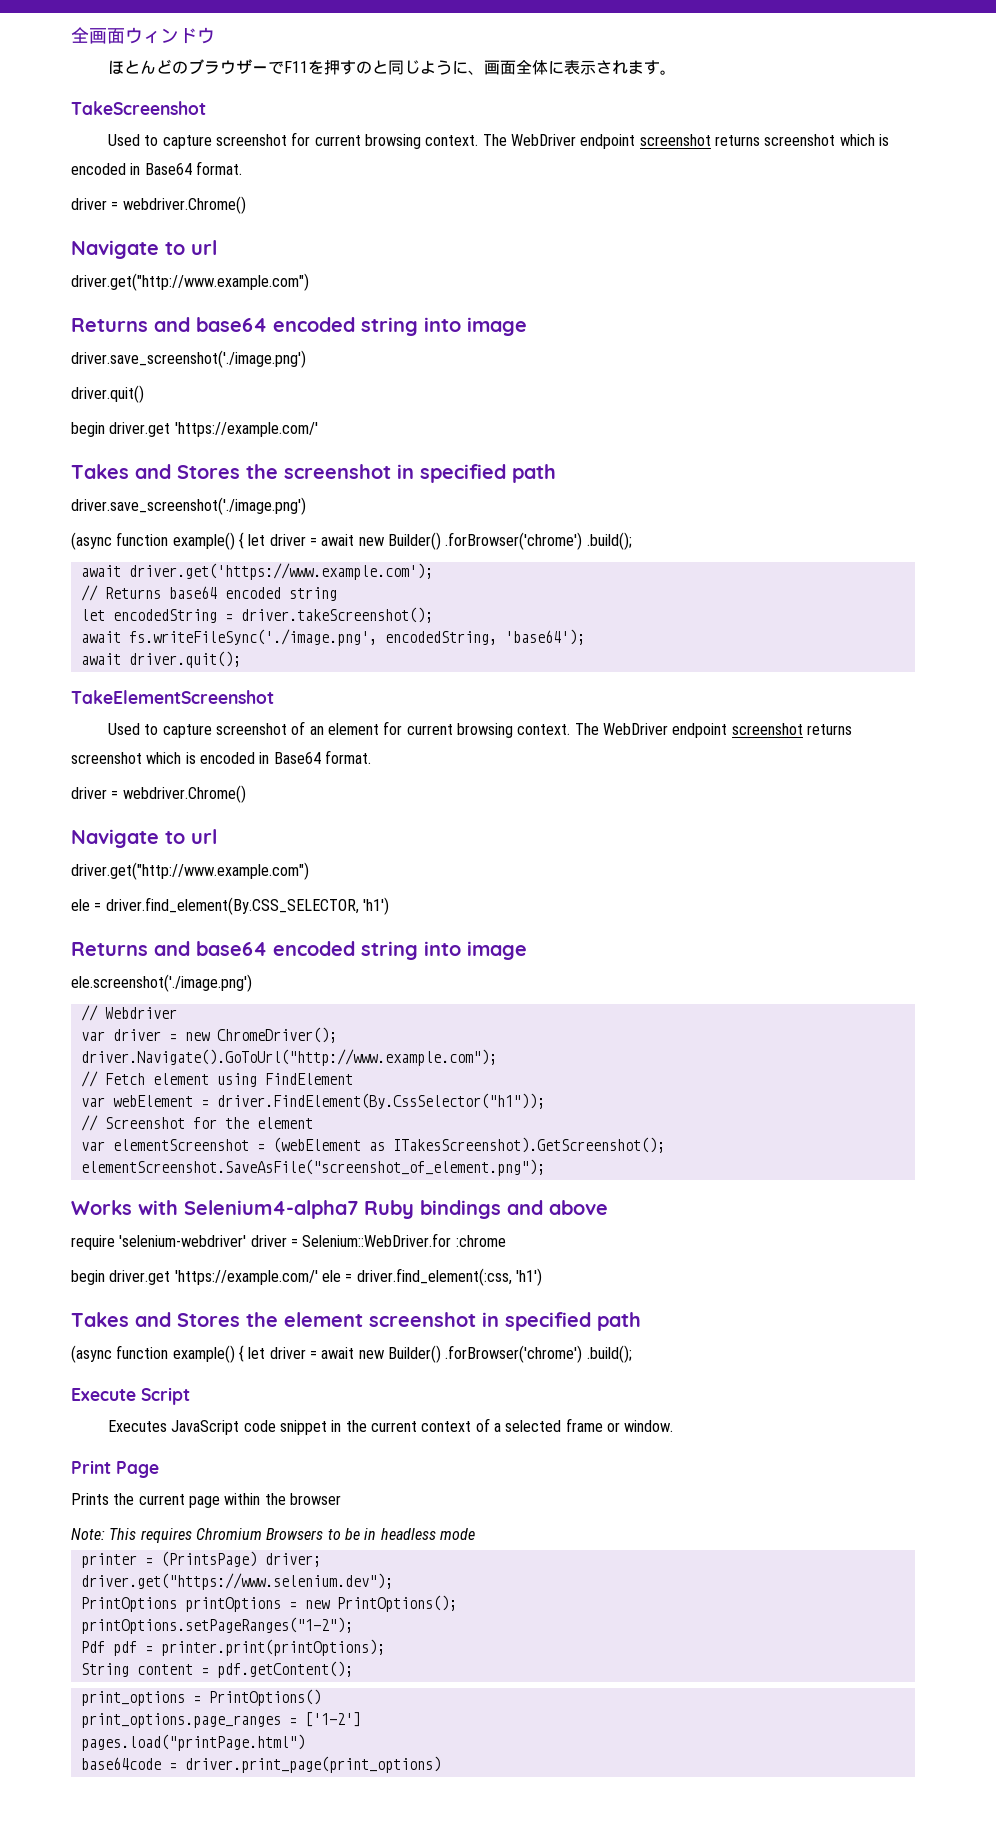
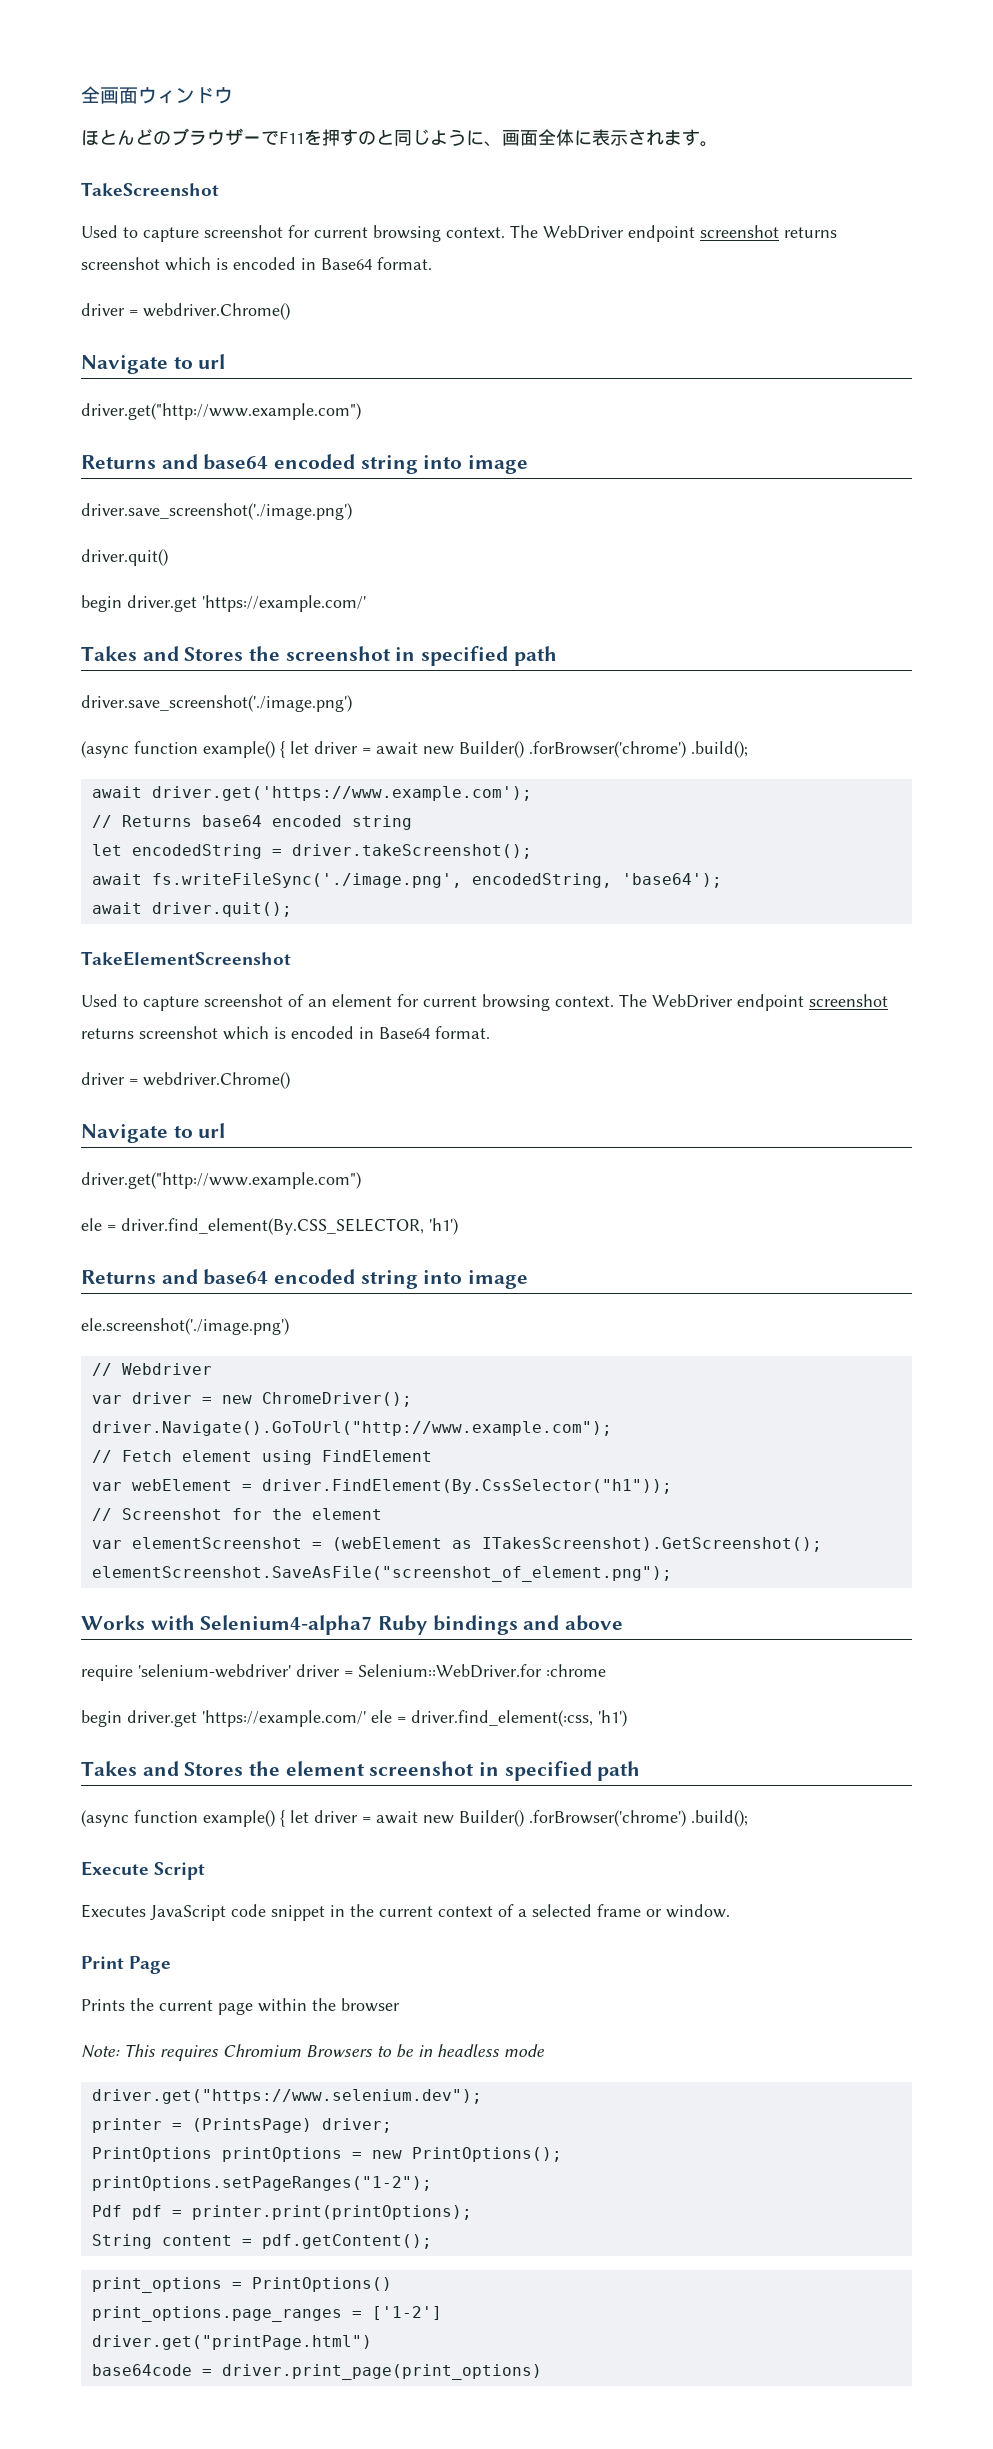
+ driver.get("https://www.selenium.dev");
- driver.get("https://www.selenium.dev");
- pages.load("printPage.html")
+ driver.get("printPage.html")

